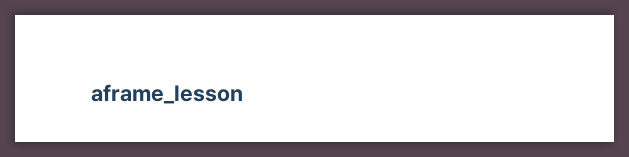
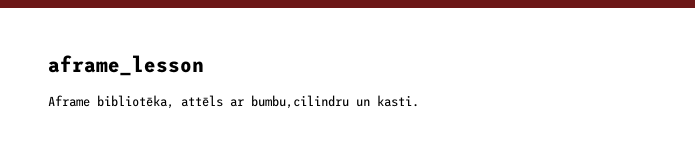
+ Aframe bibliotēka, attēls ar bumbu,cilindru un kasti.

